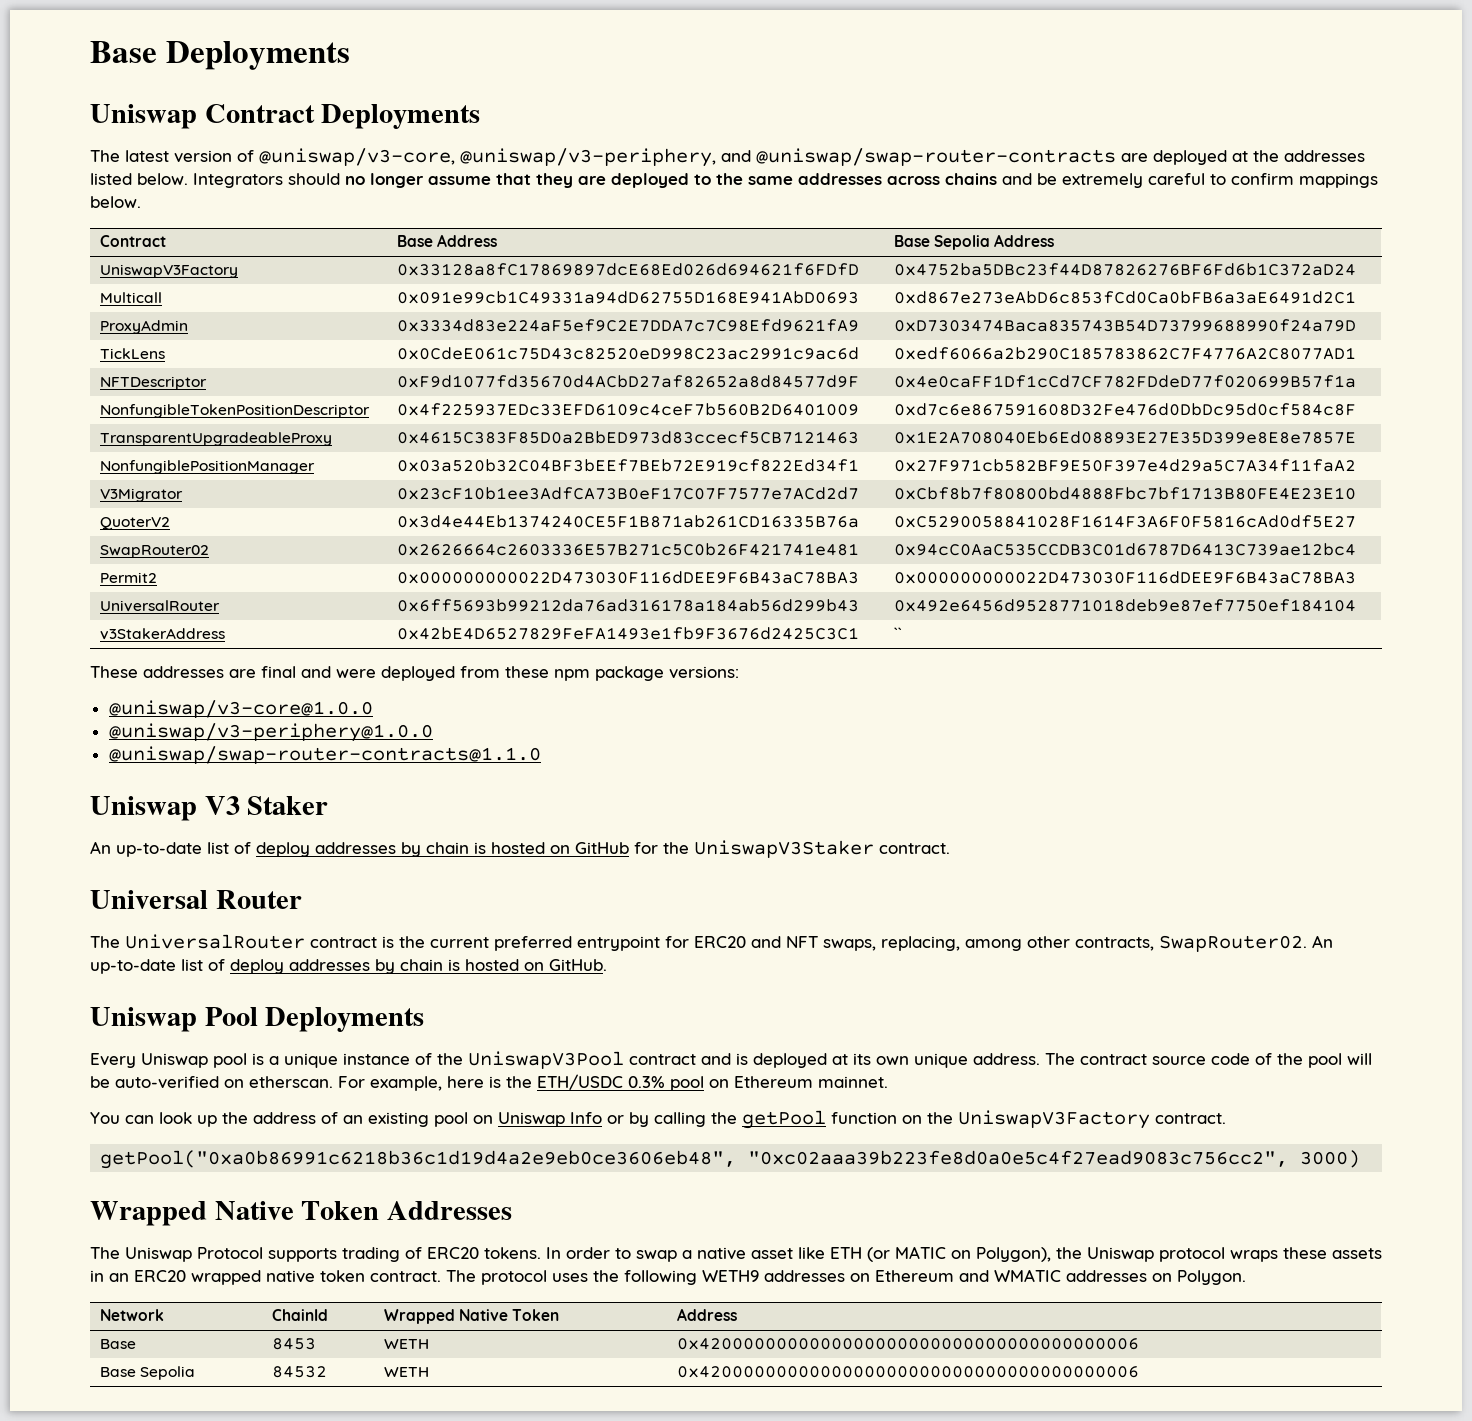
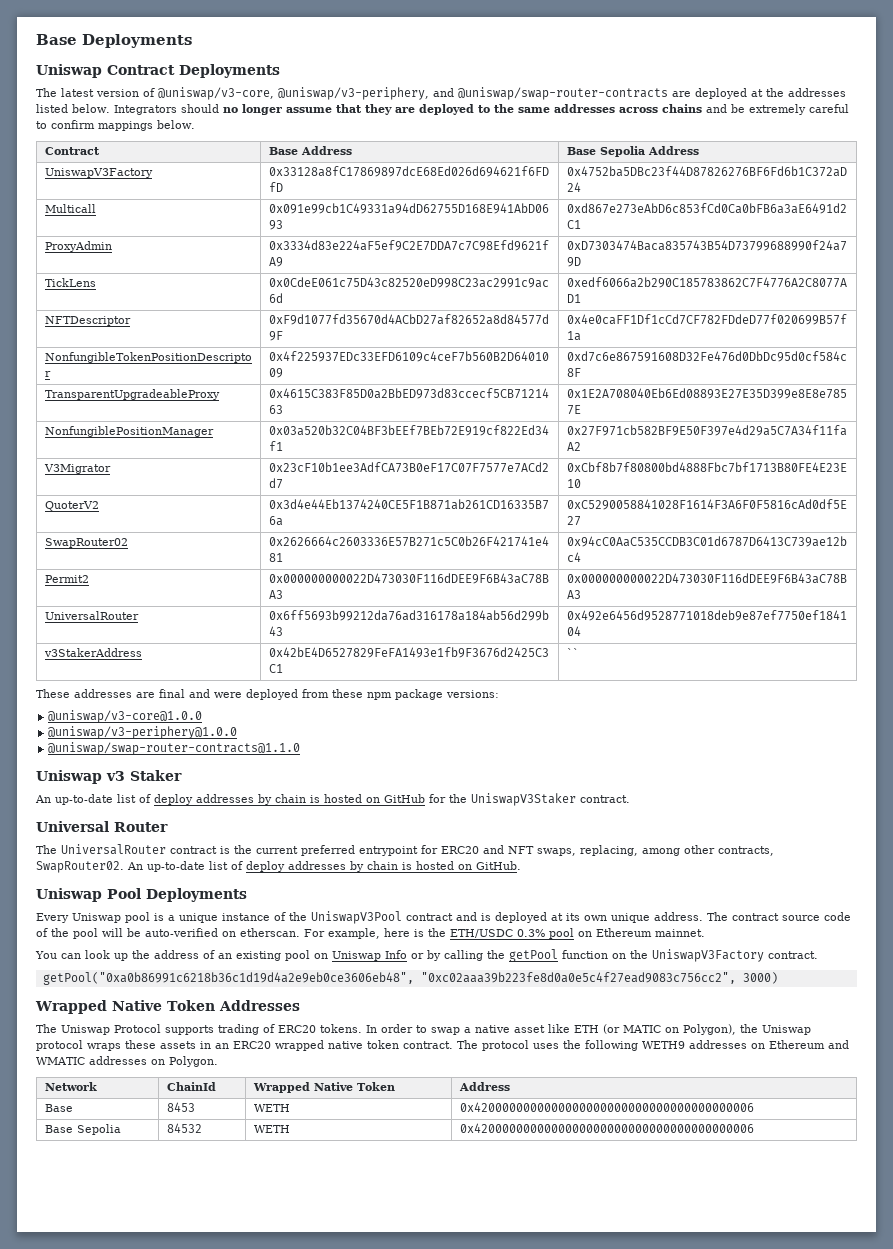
- Uniswap V3 Staker
+ Uniswap v3 Staker

